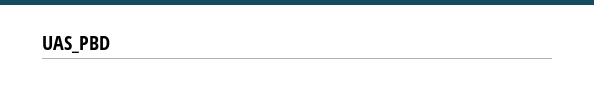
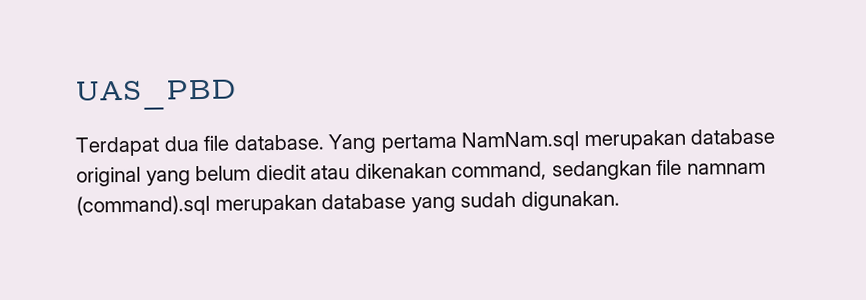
+ Terdapat dua file database. Yang pertama NamNam.sql merupakan database original yang belum diedit atau dikenakan command, sedangkan file namnam (command).sql merupakan database yang sudah digunakan.

